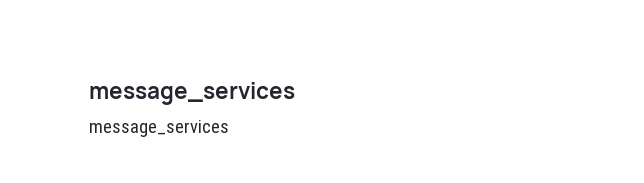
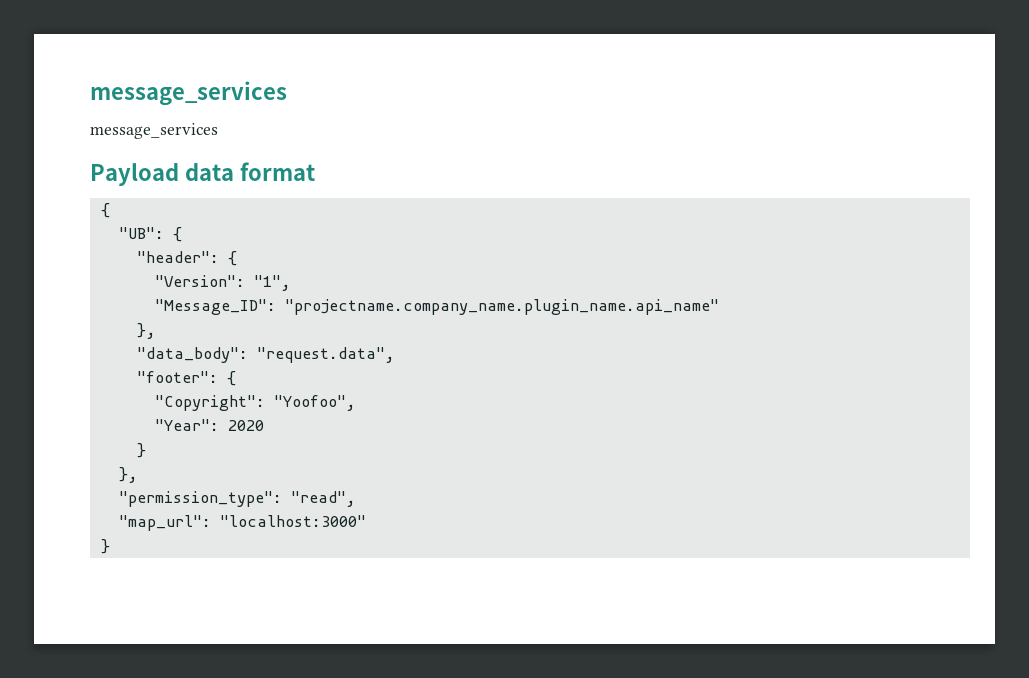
+ Payload data format
+ {
+ "UB": {
+ "header": {
+ "Version": "1",
+ "Message_ID": "projectname.company_name.plugin_name.api_name"
+ },
+ "data_body": "request.data",
+ "footer": {
+ "Copyright": "Yoofoo",
+ "Year": 2020
+ }
+ },
+ "permission_type": "read",
+ "map_url": "localhost:3000"
+ }

